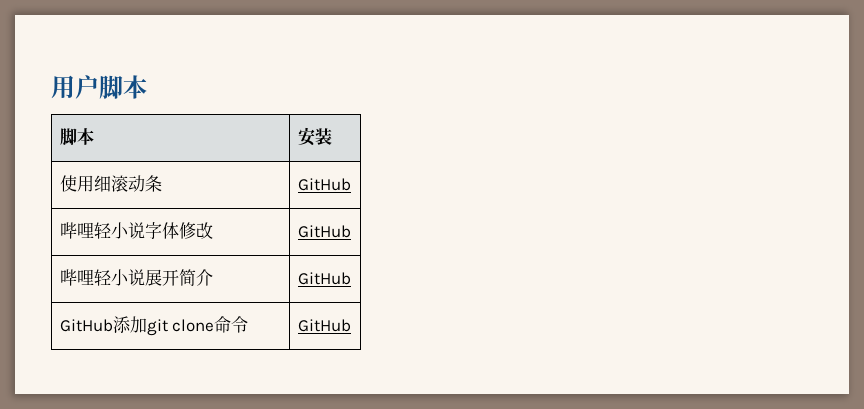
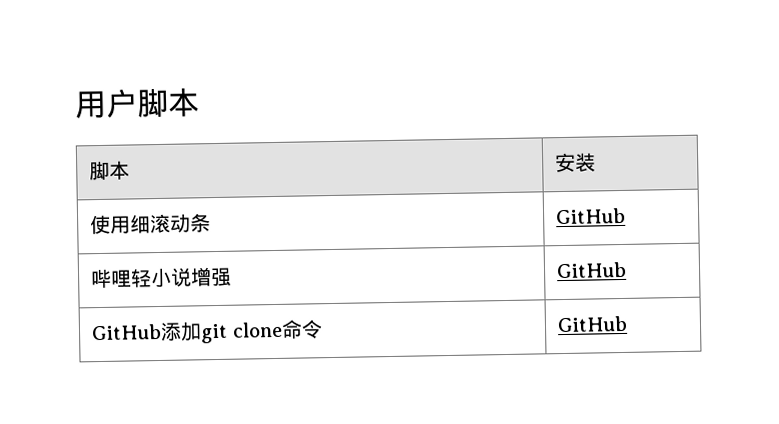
- 哔哩轻小说字体修改 | GitHub
- 哔哩轻小说展开简介 | GitHub
+ 哔哩轻小说增强 | GitHub

